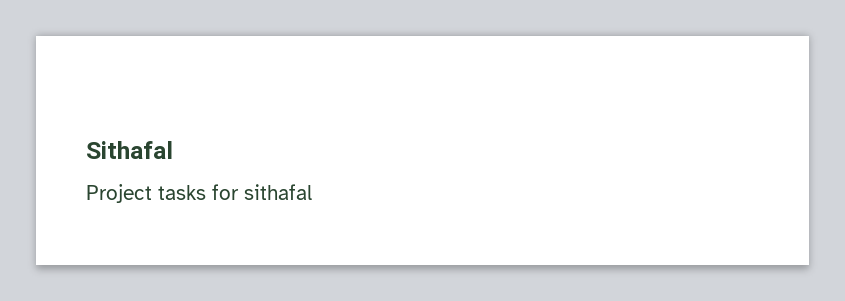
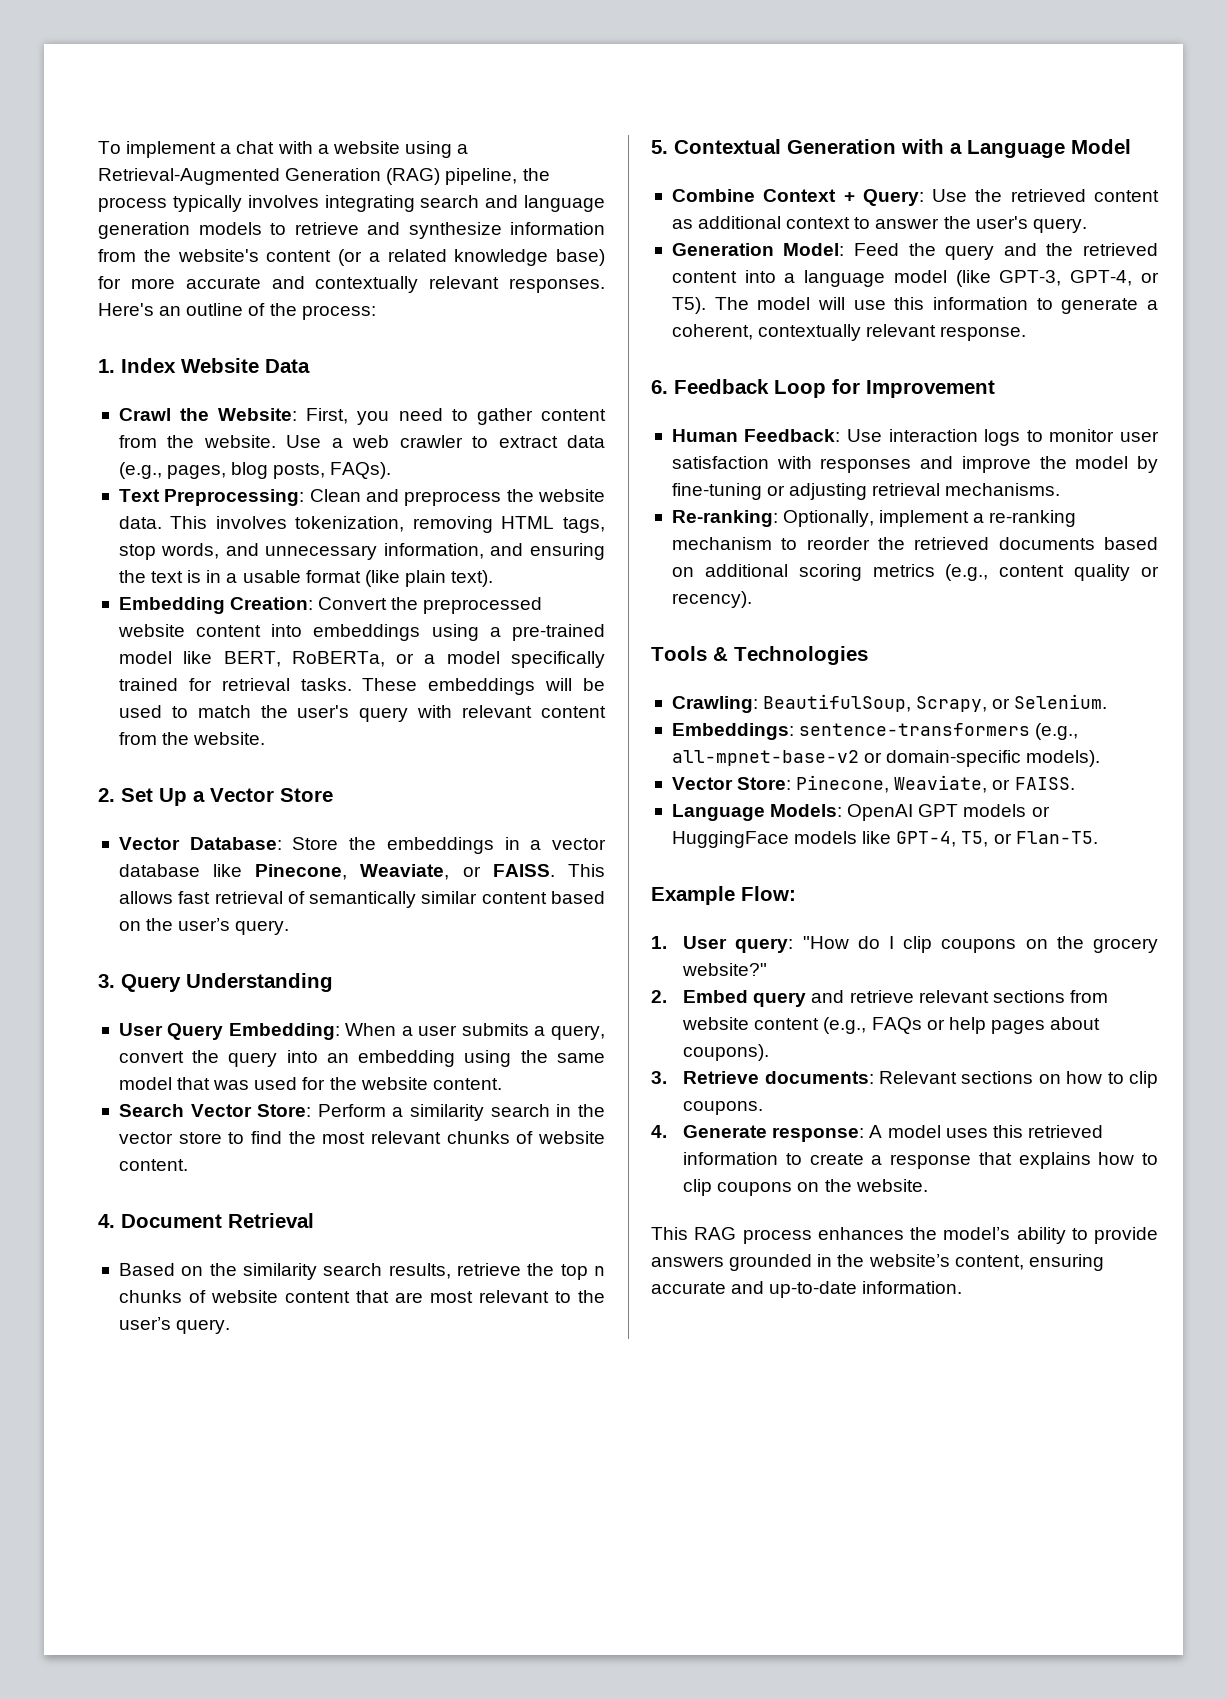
- Sithafal
- Project tasks for sithafal
+ To implement a chat with a website using a Retrieval-Augmented Generation (RAG) pipeline, the process typically involves integrating search and language generation models to retrieve and synthesize information from the website's content (or a related knowledge base) for more accurate and contextually relevant responses. Here's an outline of the process:
+ 1. Index Website Data
+ Crawl the Website: First, you need to gather content from the website. Use a web crawler to extract data (e.g., pages, blog posts, FAQs).
+ Text Preprocessing: Clean and preprocess the website data. This involves tokenization, removing HTML tags, stop words, and unnecessary information, and ensuring the text is in a usable format (like plain text).
+ Embedding Creation: Convert the preprocessed website content into embeddings using a pre-trained model like BERT, RoBERTa, or a model specifically trained for retrieval tasks. These embeddings will be used to match the user's query with relevant content from the website.
+ 2. Set Up a Vector Store
+ Vector Database: Store the embeddings in a vector database like Pinecone, Weaviate, or FAISS. This allows fast retrieval of semantically similar content based on the user’s query.
+ 3. Query Understanding
+ User Query Embedding: When a user submits a query, convert the query into an embedding using the same model that was used for the website content.
+ Search Vector Store: Perform a similarity search in the vector store to find the most relevant chunks of website content.
+ 4. Document Retrieval
+ Based on the similarity search results, retrieve the top n chunks of website content that are most relevant to the user’s query.
+ 5. Contextual Generation with a Language Model
+ Combine Context + Query: Use the retrieved content as additional context to answer the user's query.
+ Generation Model: Feed the query and the retrieved content into a language model (like GPT-3, GPT-4, or T5). The model will use this information to generate a coherent, contextually relevant response.
+ 6. Feedback Loop for Improvement
+ Human Feedback: Use interaction logs to monitor user satisfaction with responses and improve the model by fine-tuning or adjusting retrieval mechanisms.
+ Re-ranking: Optionally, implement a re-ranking mechanism to reorder the retrieved documents based on additional scoring metrics (e.g., content quality or recency).
+ Tools & Technologies
+ Crawling: BeautifulSoup, Scrapy, or Selenium.
+ Embeddings: sentence-transformers (e.g., all-mpnet-base-v2 or domain-specific models).
+ Vector Store: Pinecone, Weaviate, or FAISS.
+ Language Models: OpenAI GPT models or HuggingFace models like GPT-4, T5, or Flan-T5.
+ Example Flow:
+ 1. User query: "How do I clip coupons on the grocery website?"
+ 2. Embed query and retrieve relevant sections from website content (e.g., FAQs or help pages about coupons).
+ 3. Retrieve documents: Relevant sections on how to clip coupons.
+ 4. Generate response: A model uses this retrieved information to create a response that explains how to clip coupons on the website.
+ This RAG process enhances the model’s ability to provide answers grounded in the website’s content, ensuring accurate and up-to-date information.

